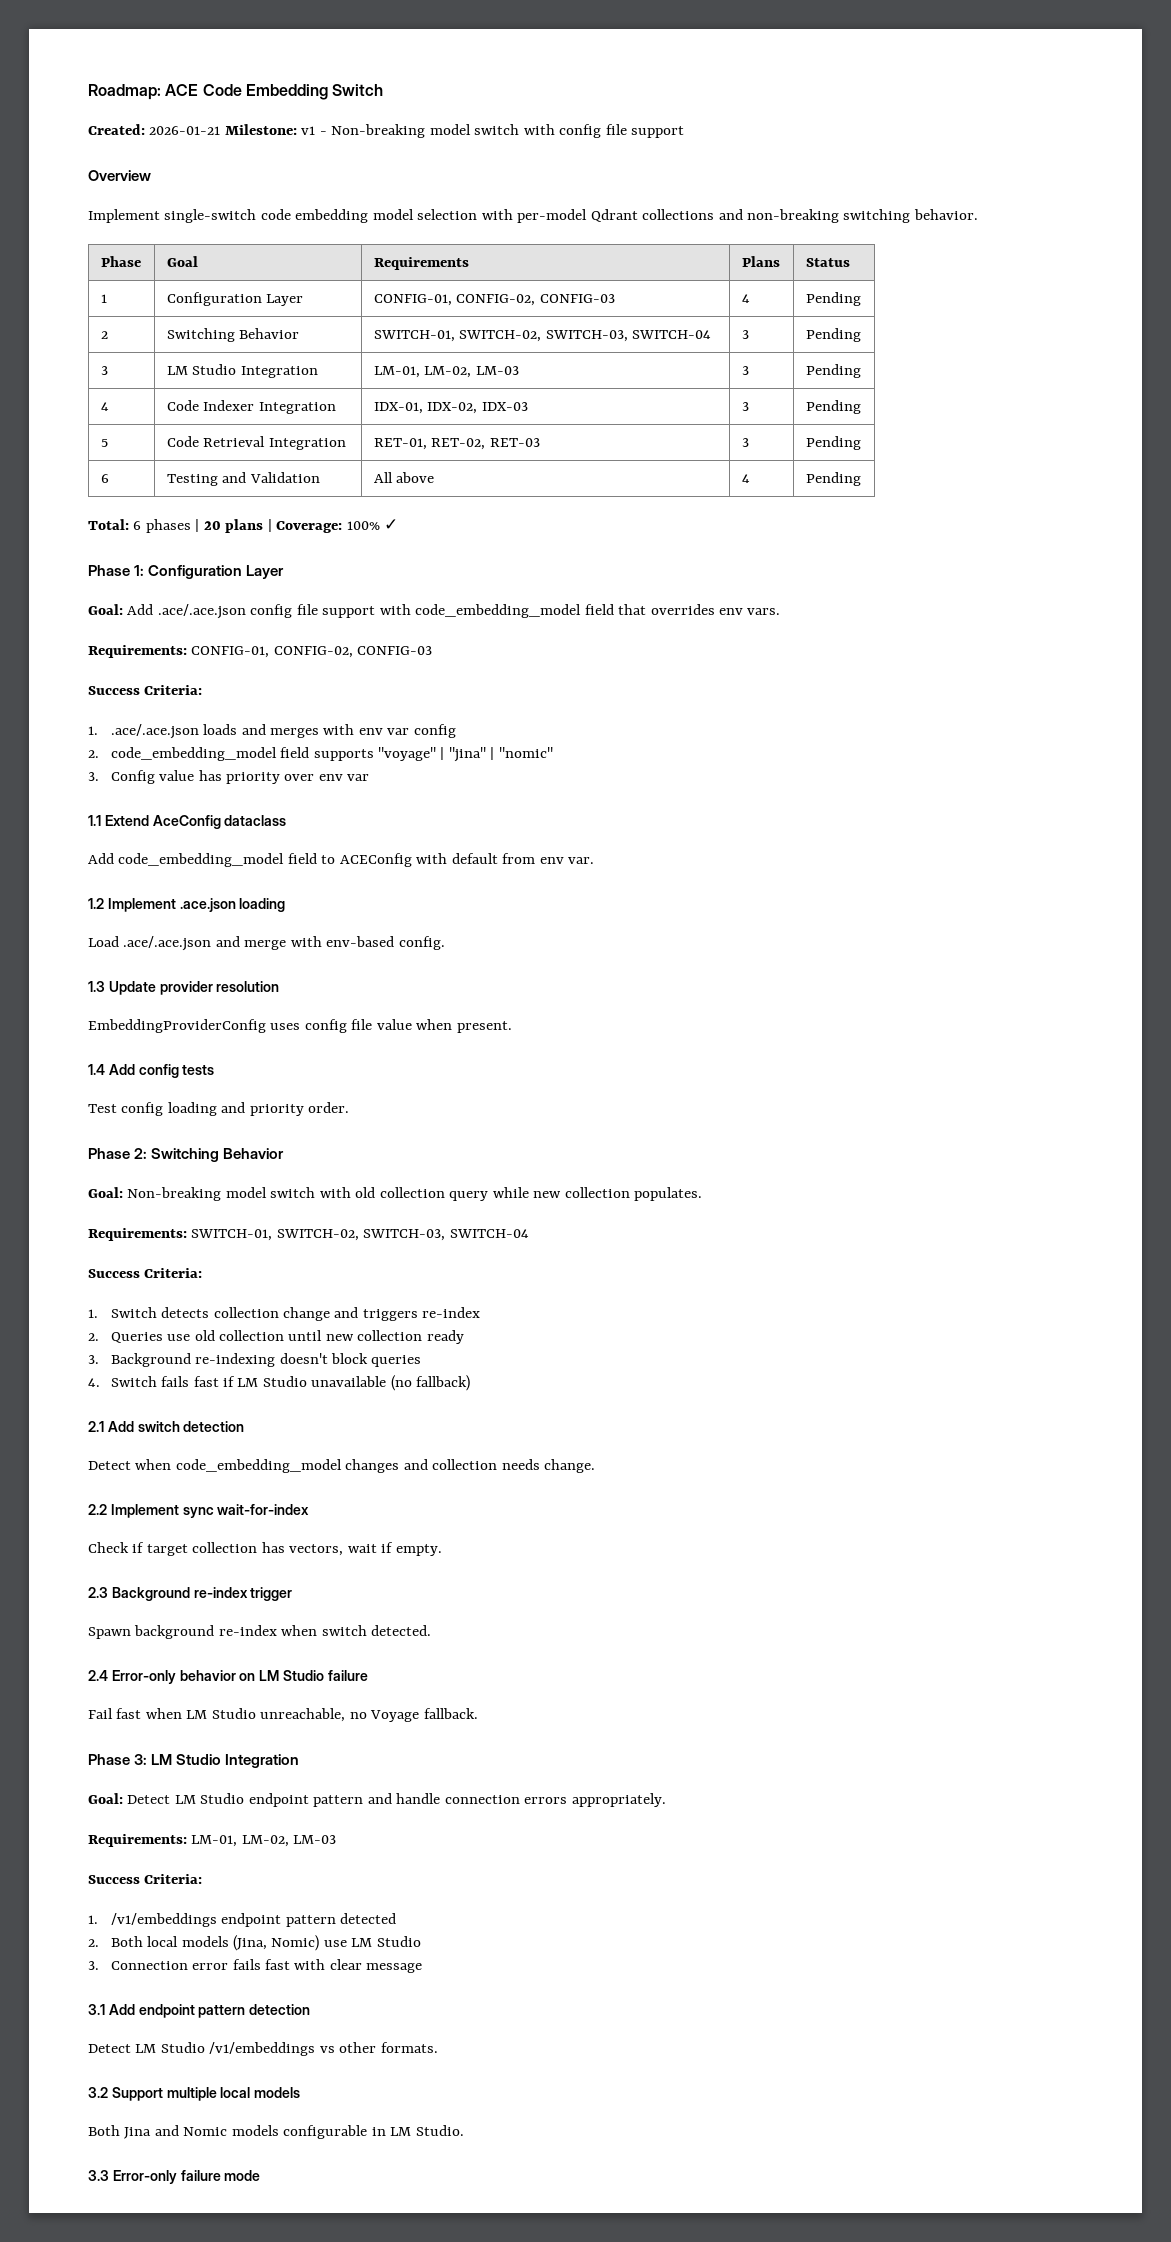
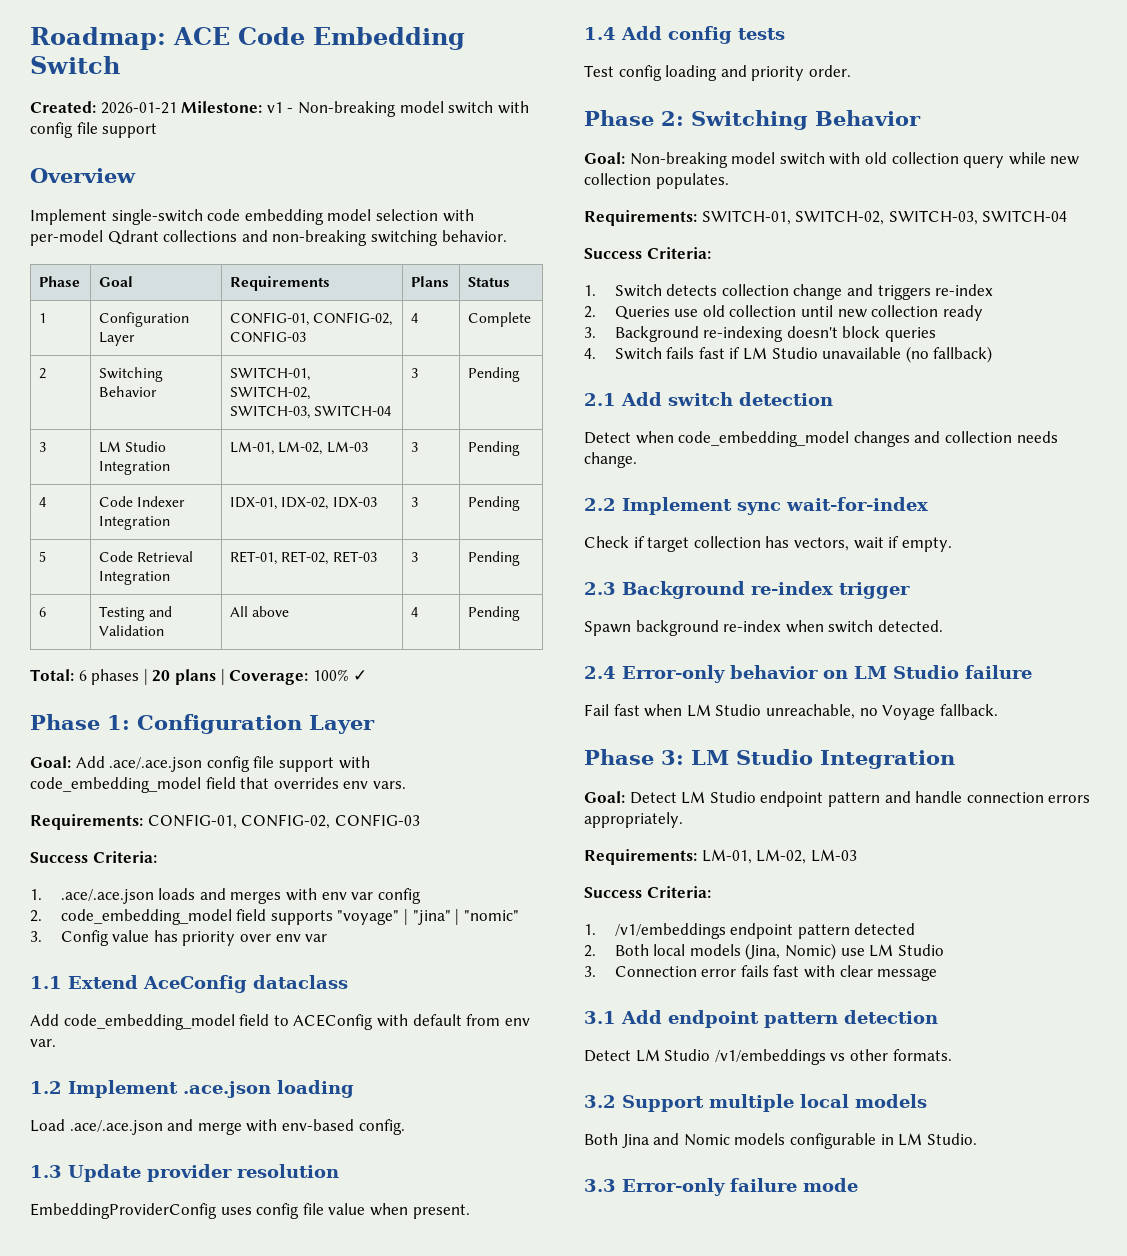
- 1 | Configuration Layer | CONFIG-01, CONFIG-02, CONFIG-03 | 4 | Pending
+ 1 | Configuration Layer | CONFIG-01, CONFIG-02, CONFIG-03 | 4 | Complete

